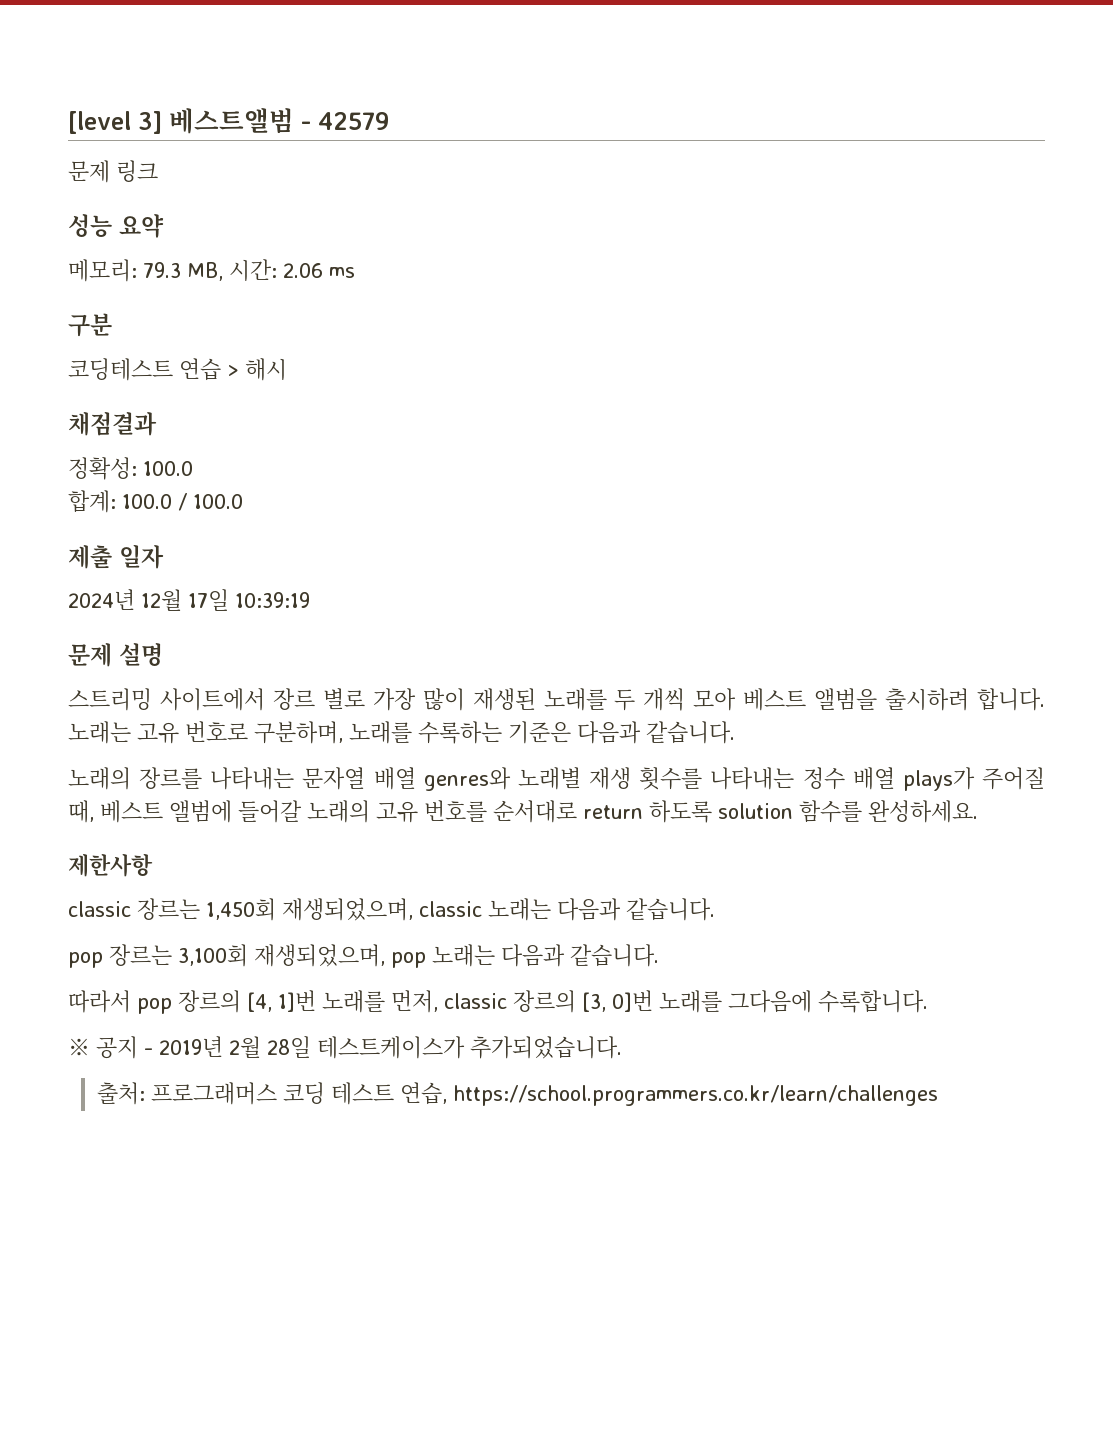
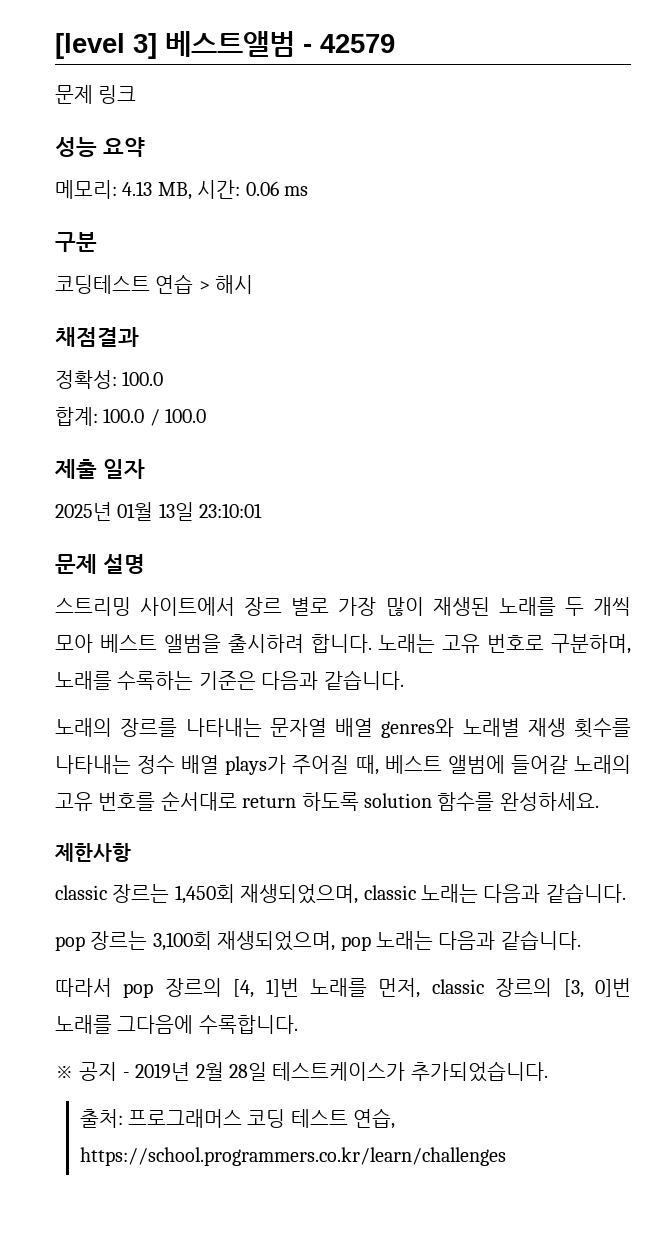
- 메모리: 79.3 MB, 시간: 2.06 ms
+ 메모리: 4.13 MB, 시간: 0.06 ms
- 2024년 12월 17일 10:39:19
+ 2025년 01월 13일 23:10:01

